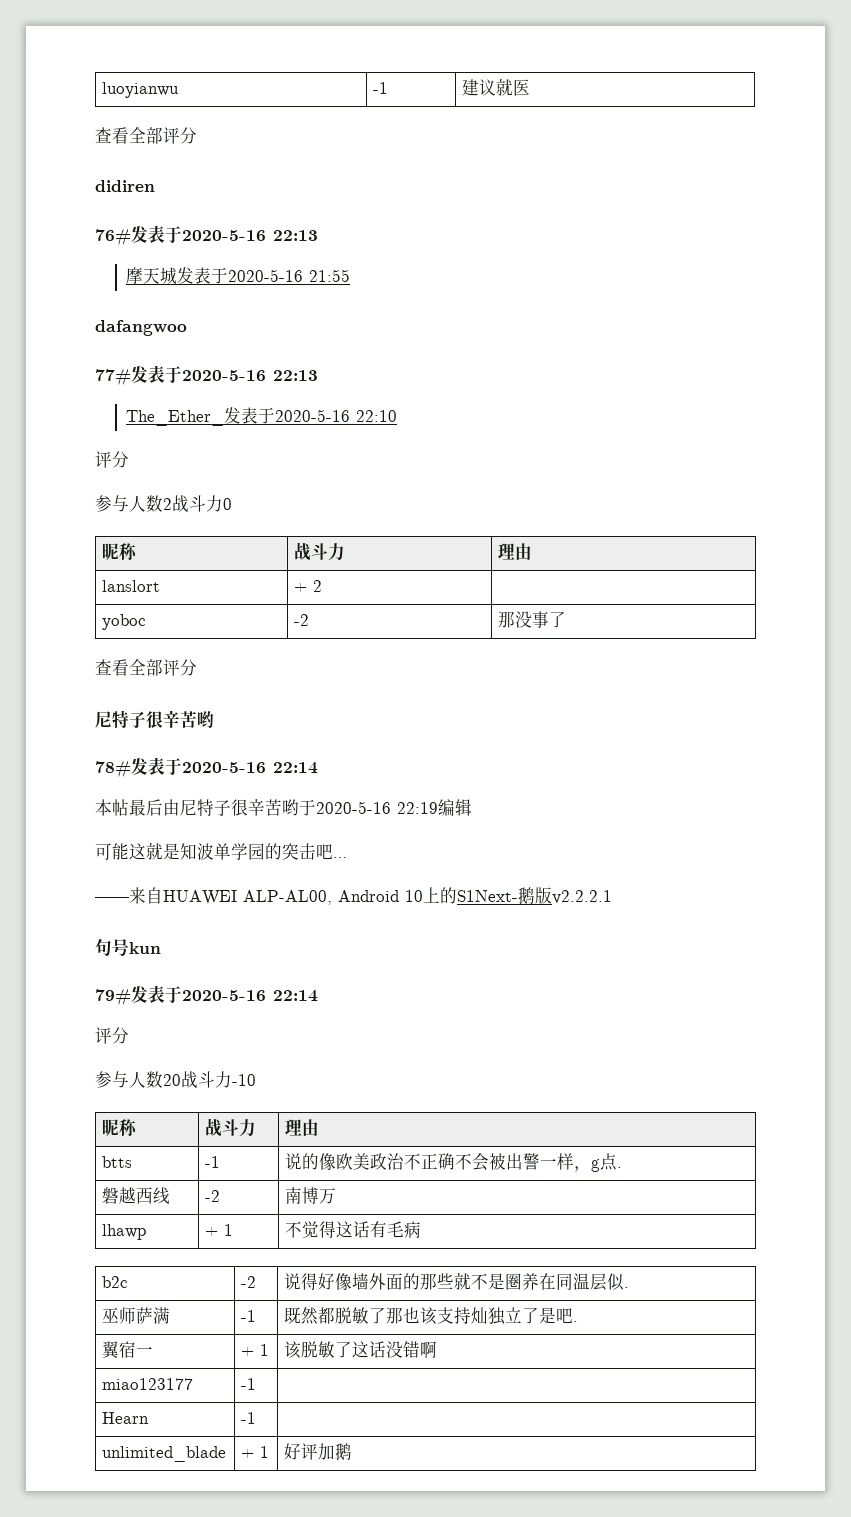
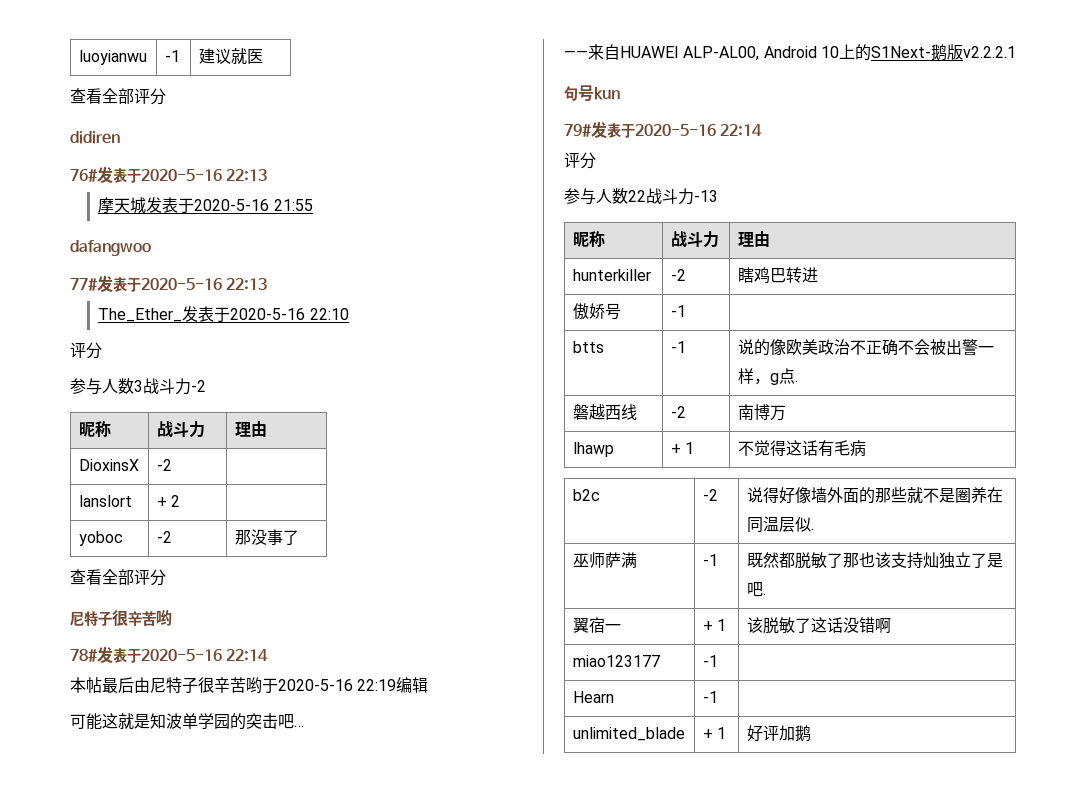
- 参与人数2战斗力0
+ 参与人数3战斗力-2
  昵称 | 战斗力 | 理由
+ DioxinsX | -2 |
- 参与人数20战斗力-10
+ 参与人数22战斗力-13
  昵称 | 战斗力 | 理由
+ hunterkiller | -2 | 瞎鸡巴转进
+ 傲娇号 | -1 |

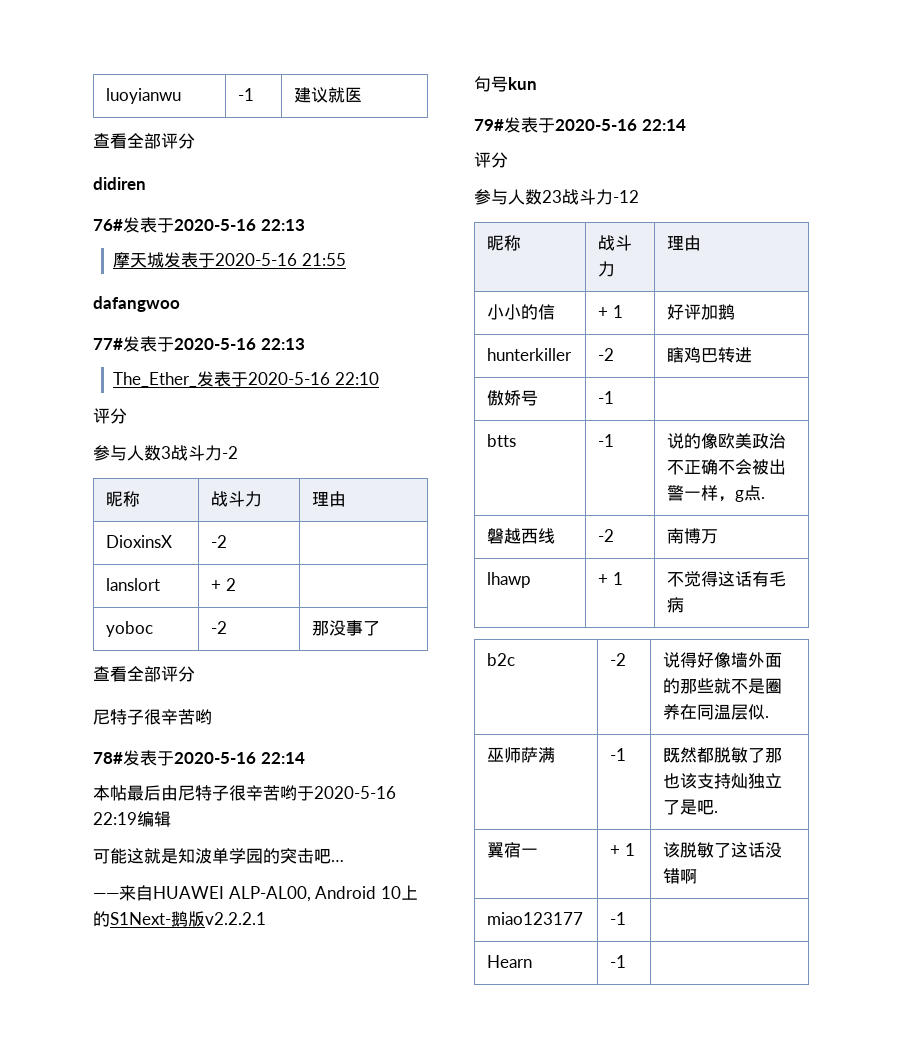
- 参与人数22战斗力-13
+ 参与人数23战斗力-12
  昵称 | 战斗力 | 理由
+ 小小的信 | + 1 | 好评加鹅
- unlimited_blade | + 1 | 好评加鹅

